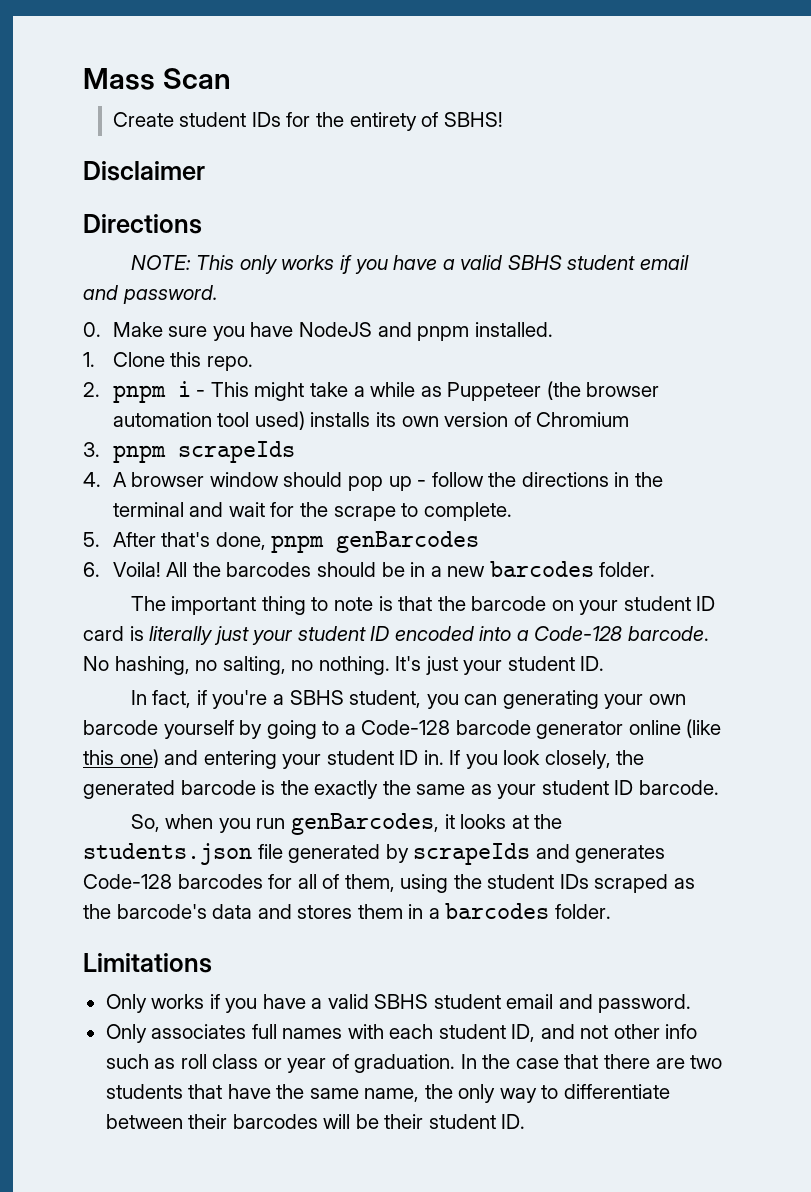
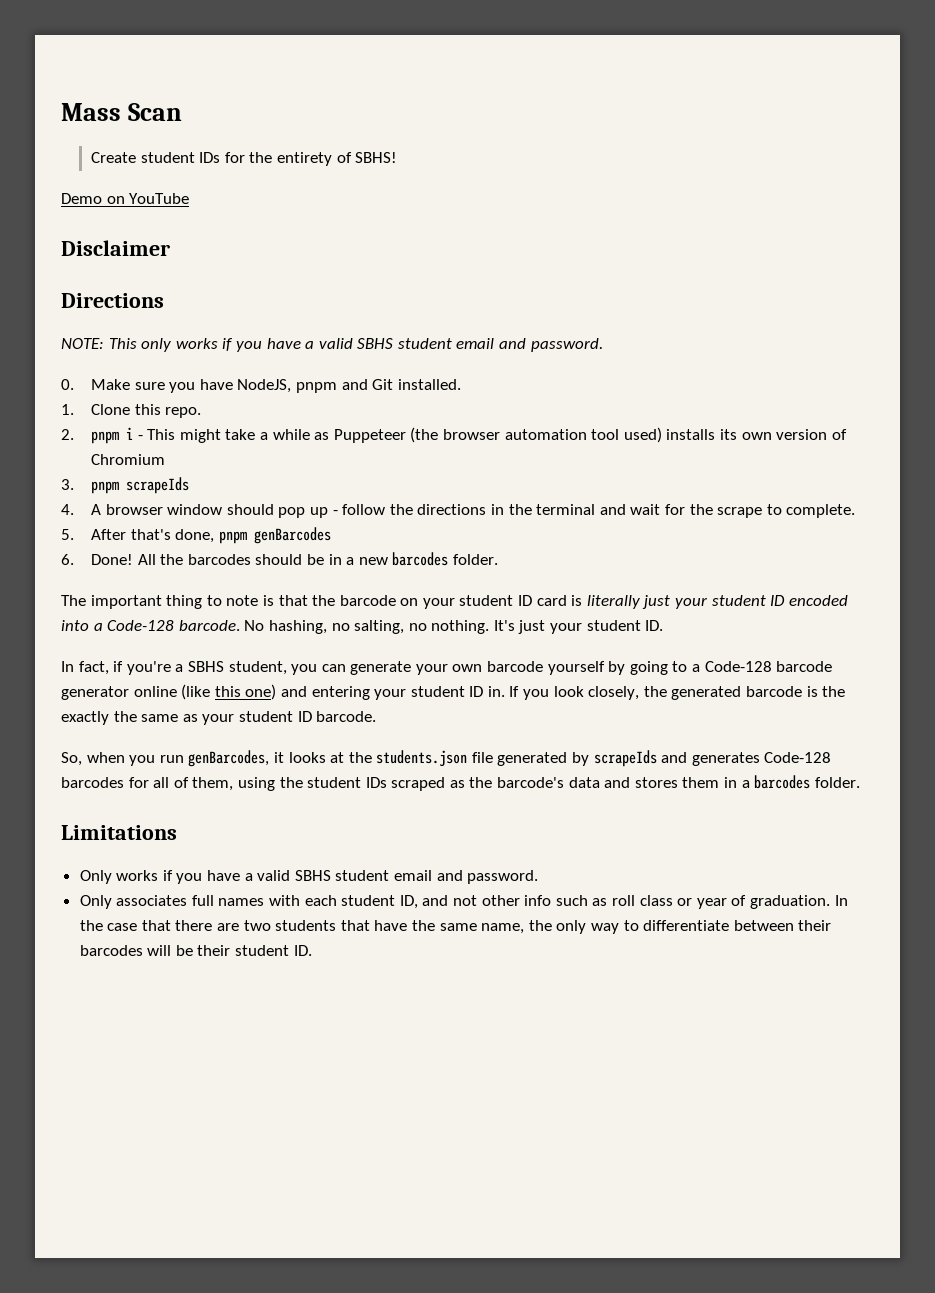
+ Demo on YouTube
- 0. Make sure you have NodeJS and pnpm installed.
+ 0. Make sure you have NodeJS, pnpm and Git installed.
- 6. Voila!
+ 6. Done!
- In fact, if you're a SBHS student, you can generating your own barcode yourself by going to a Code-128 barcode generator online (like this one) and entering your student ID in.
+ In fact, if you're a SBHS student, you can generate your own barcode yourself by going to a Code-128 barcode generator online (like this one) and entering your student ID in.

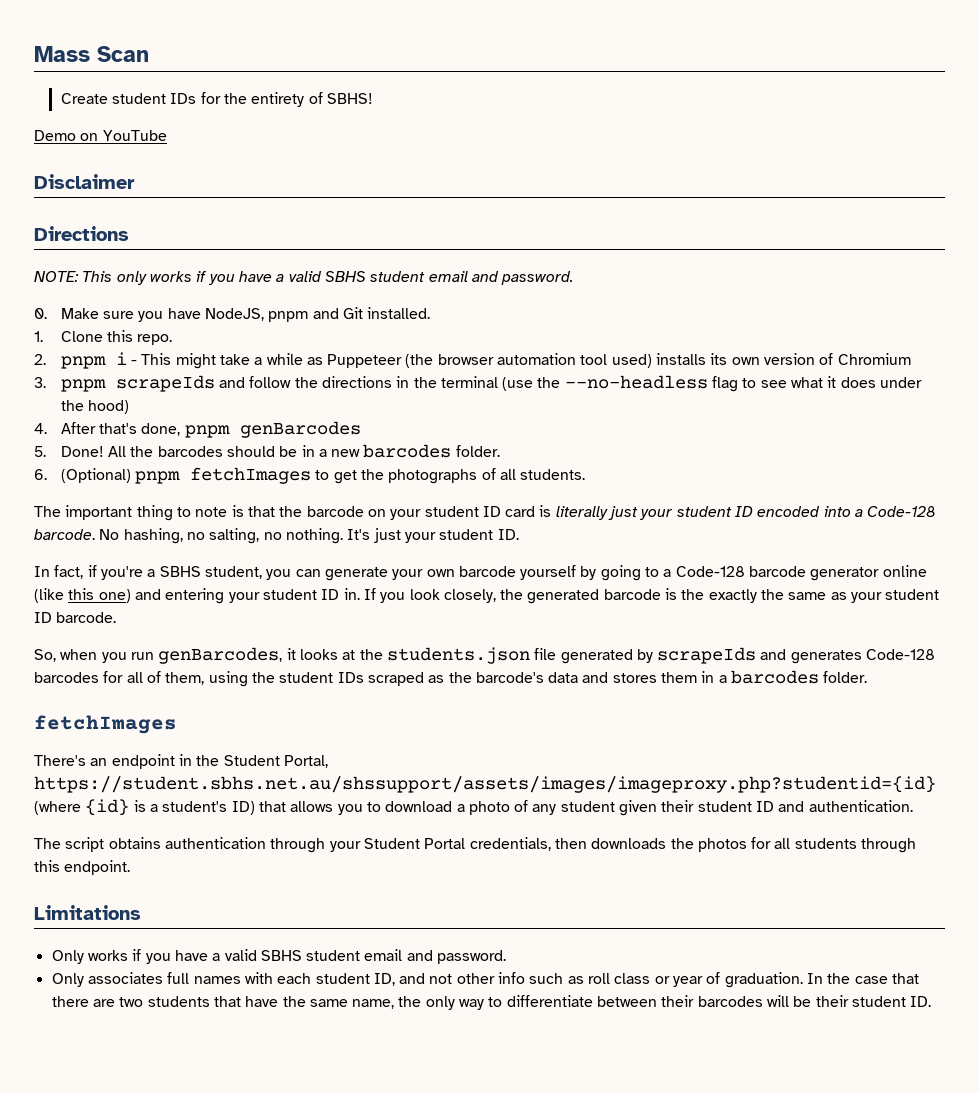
- 3. pnpm scrapeIds
- 4. A browser window should pop up - follow the directions in the terminal and wait for the scrape to complete.
- 5. After that's done, pnpm genBarcodes
+ 3. pnpm scrapeIds and follow the directions in the terminal (use the --no-headless flag to see what it does under the hood)
+ 4. After that's done, pnpm genBarcodes
- 6. Done!
+ 5. Done!
+ 6. (Optional) pnpm fetchImages to get the photographs of all students.
  So, when you run genBarcodes, it looks at the students.json file generated by scrapeIds and generates Code-128 barcodes for all of them, using the student IDs scraped as the barcode's data and stores them in a barcodes folder.
+ fetchImages
+ There's an endpoint in the Student Portal, https://student.sbhs.net.au/shssupport/assets/images/imageproxy.php?studentid={id} (where {id} is a student's ID) that allows you to download a photo of any student given their student ID and authentication.
+ The script obtains authentication through your Student Portal credentials, then downloads the photos for all students through this endpoint.

